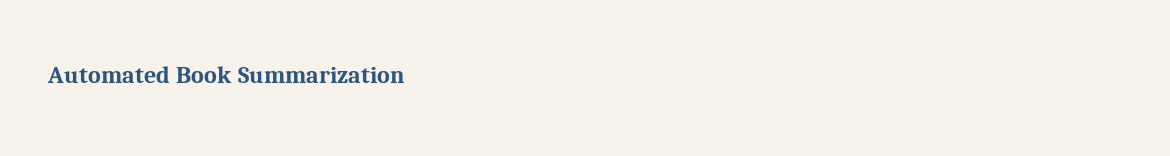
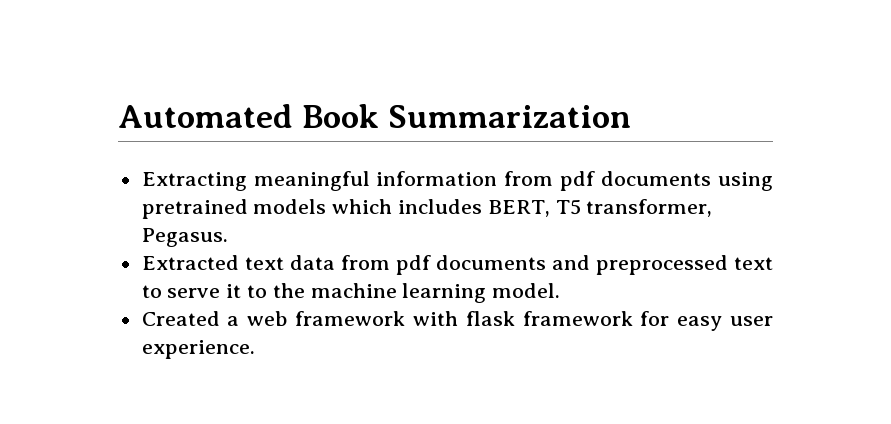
+ Extracting meaningful information from pdf documents using pretrained models which includes BERT, T5 transformer, Pegasus.
+ Extracted text data from pdf documents and preprocessed text to serve it to the machine learning model.
+ Created a web framework with flask framework for easy user experience.

